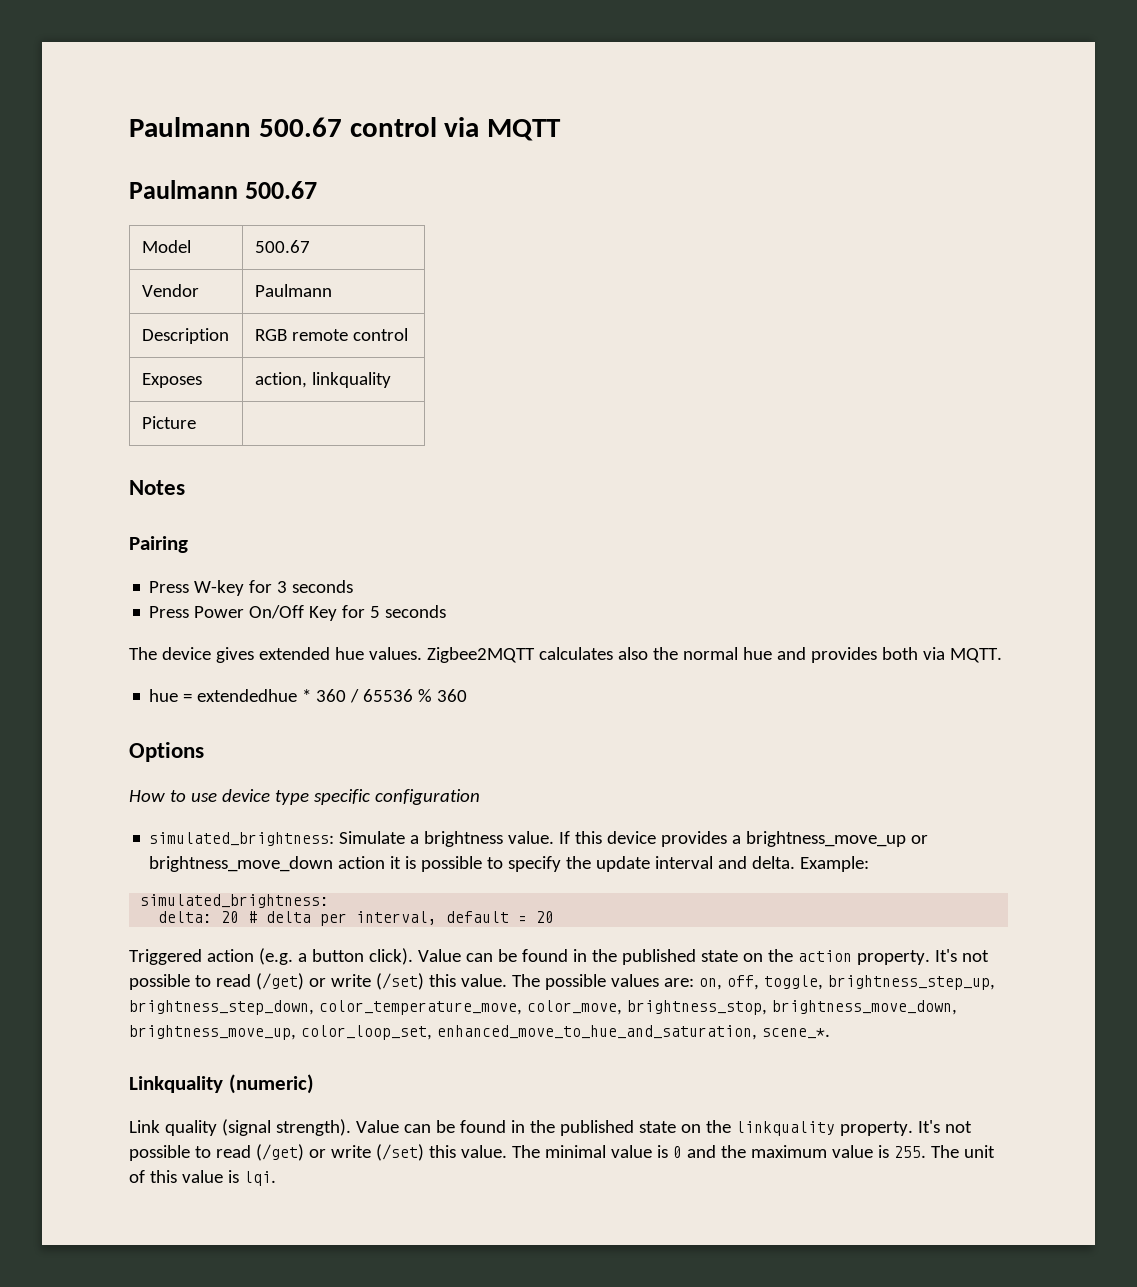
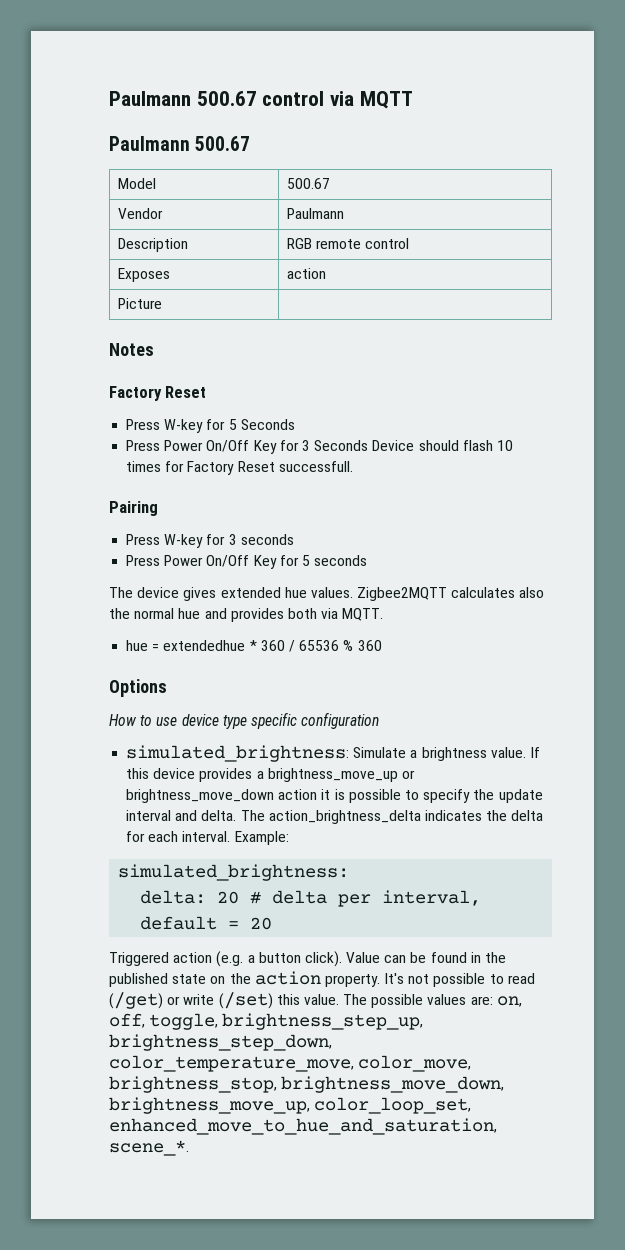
- Exposes | action, linkquality
+ Exposes | action
  Notes
+ Factory Reset
+ Press W-key for 5 Seconds
+ Press Power On/Off Key for 3 Seconds Device should flash 10 times for Factory Reset successfull.
+ The action_brightness_delta indicates the delta for each interval.
- Linkquality (numeric)
- Link quality (signal strength). Value can be found in the published state on the linkquality property. It's not possible to read (/get) or write (/set) this value. The minimal value is 0 and the maximum value is 255. The unit of this value is lqi.

